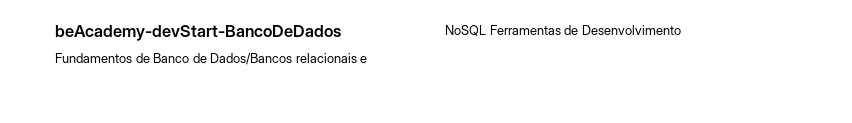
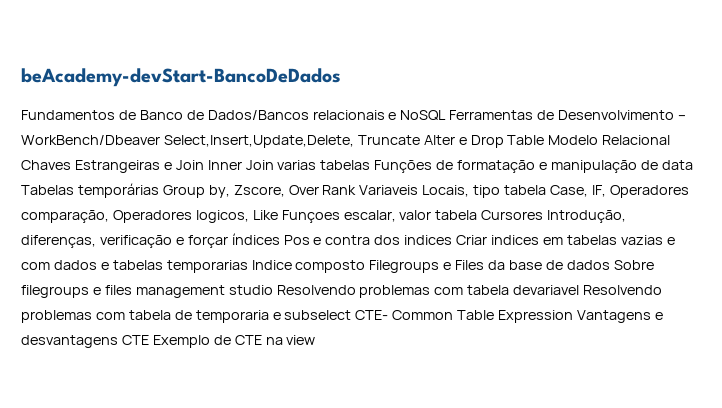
- Fundamentos de Banco de Dados/Bancos relacionais e NoSQL Ferramentas de Desenvolvimento
+ Fundamentos de Banco de Dados/Bancos relacionais e NoSQL Ferramentas de Desenvolvimento – WorkBench/Dbeaver Select,Insert,Update,Delete, Truncate Alter e Drop Table Modelo Relacional Chaves Estrangeiras e Join Inner Join varias tabelas Funções de formatação e manipulação de data Tabelas temporárias Group by, Zscore, Over Rank Variaveis Locais, tipo tabela Case, IF, Operadores comparação, Operadores logicos, Like Funçoes escalar, valor tabela Cursores Introdução, diferenças, verificação e forçar índices Pos e contra dos indices Criar indices em tabelas vazias e com dados e tabelas temporarias Indice composto Filegroups e Files da base de dados Sobre filegroups e files management studio Resolvendo problemas com tabela devariavel Resolvendo problemas com tabela de temporaria e subselect CTE- Common Table Expression Vantagens e desvantagens CTE Exemplo de CTE na view

